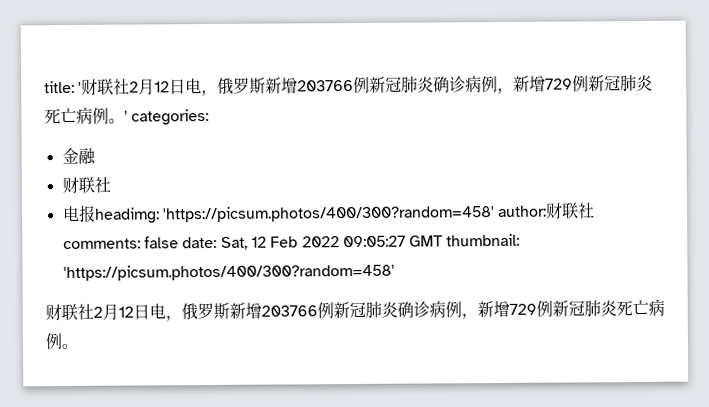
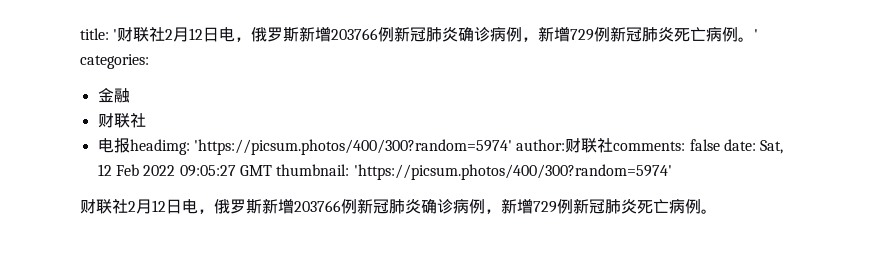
- 电报headimg: 'https://picsum.photos/400/300?random=458' author:财联社comments: false date: Sat, 12 Feb 2022 09:05:27 GMT thumbnail: 'https://picsum.photos/400/300?random=458'
+ 电报headimg: 'https://picsum.photos/400/300?random=5974' author:财联社comments: false date: Sat, 12 Feb 2022 09:05:27 GMT thumbnail: 'https://picsum.photos/400/300?random=5974'

